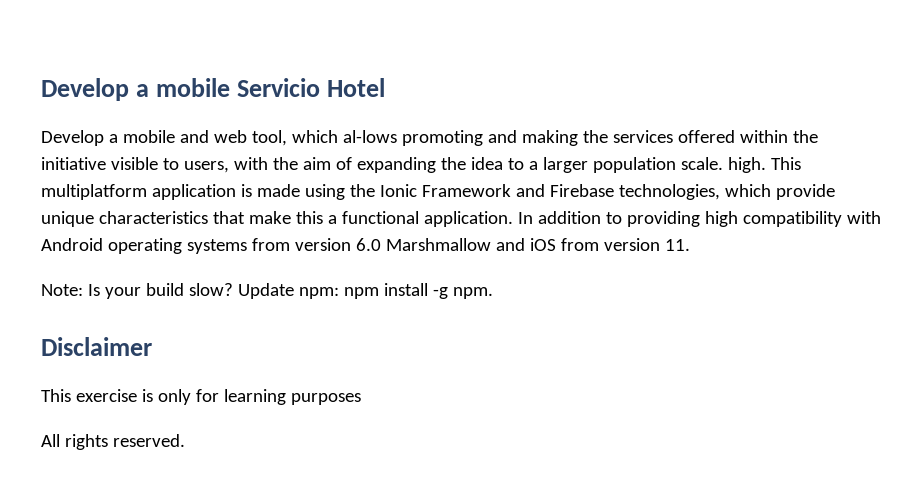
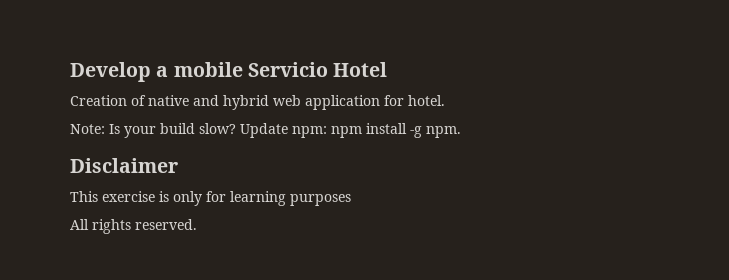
- Develop a mobile and web tool, which al-lows promoting and making the services offered within the initiative visible to users, with the aim of expanding the idea to a larger population scale. high. This multiplatform application is made using the Ionic Framework and Firebase technologies, which provide unique characteristics that make this a functional application. In addition to providing high compatibility with Android operating systems from version 6.0 Marshmallow and iOS from version 11.
+ Creation of native and hybrid web application for hotel.

